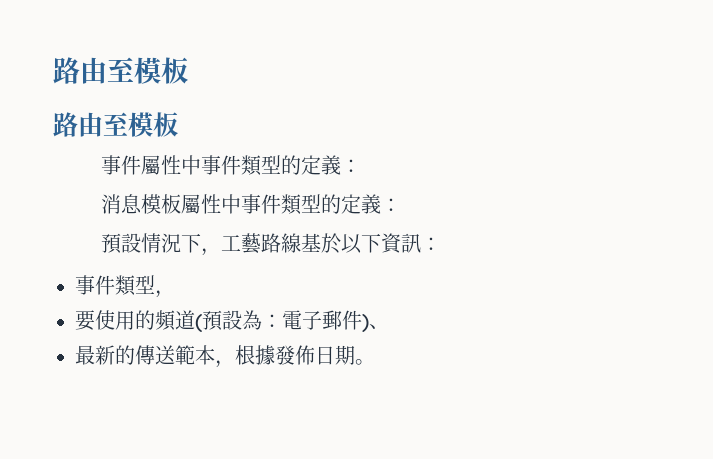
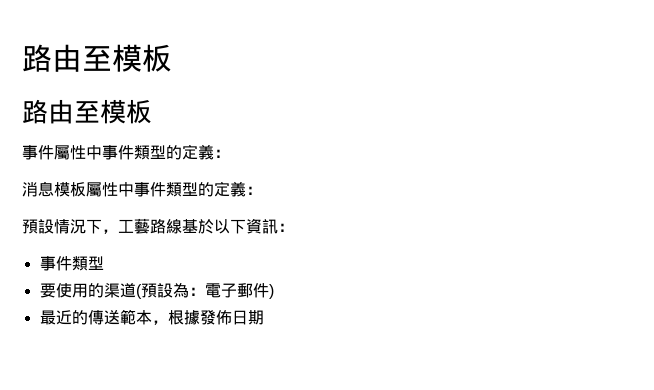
  預設情況下，工藝路線基於以下資訊：
- 事件類型，
+ 事件類型
- 要使用的頻道(預設為：電子郵件)、
+ 要使用的渠道(預設為：電子郵件)
- 最新的傳送範本，根據發佈日期。
+ 最近的傳送範本，根據發佈日期

